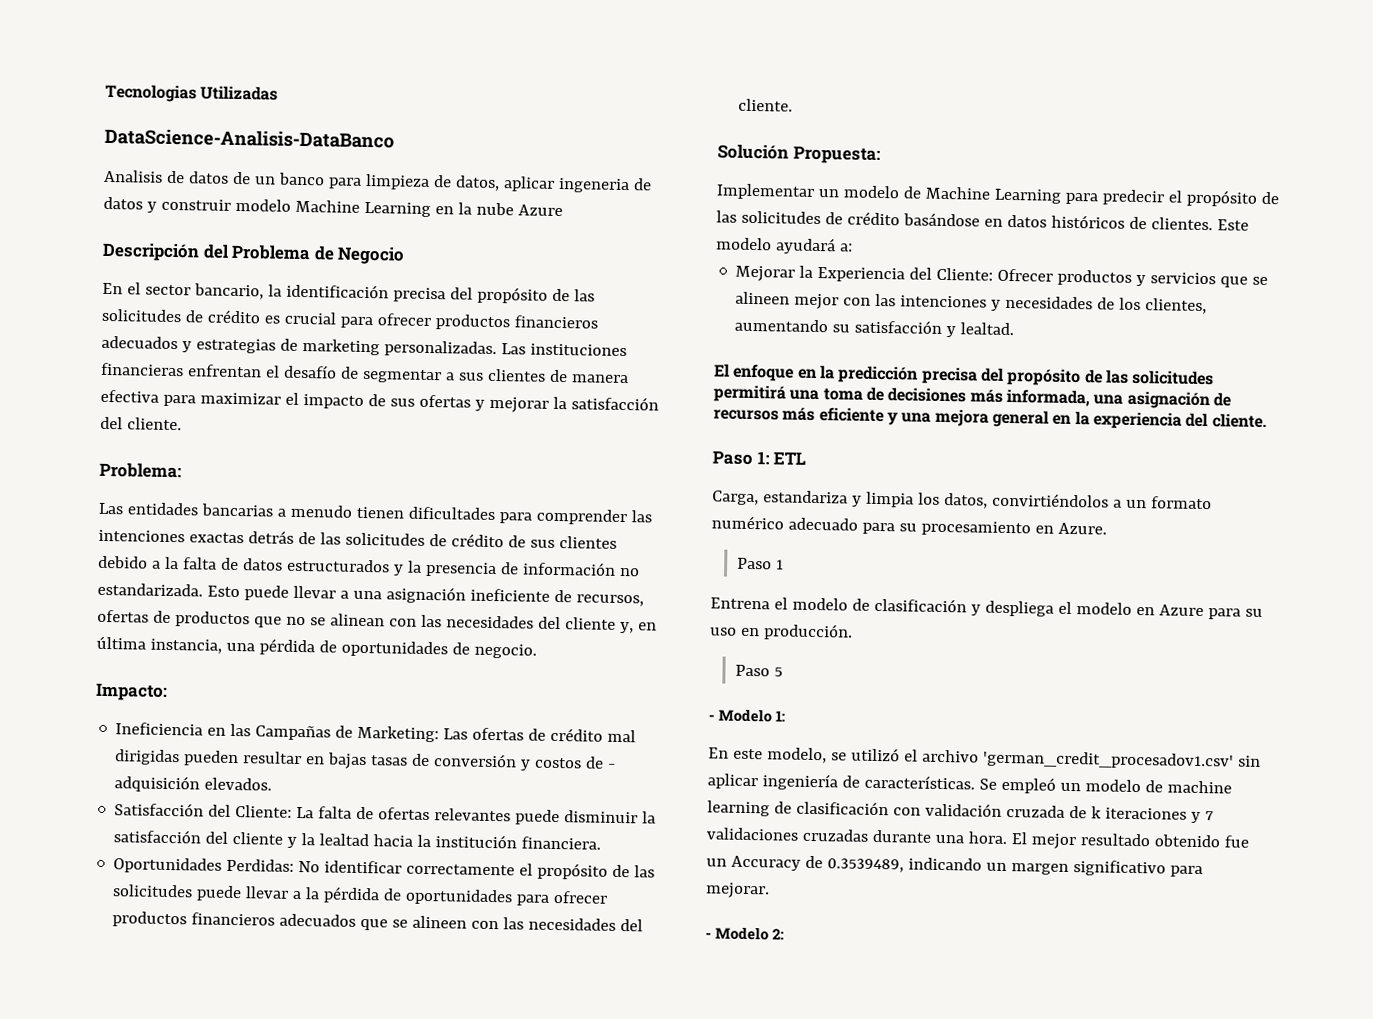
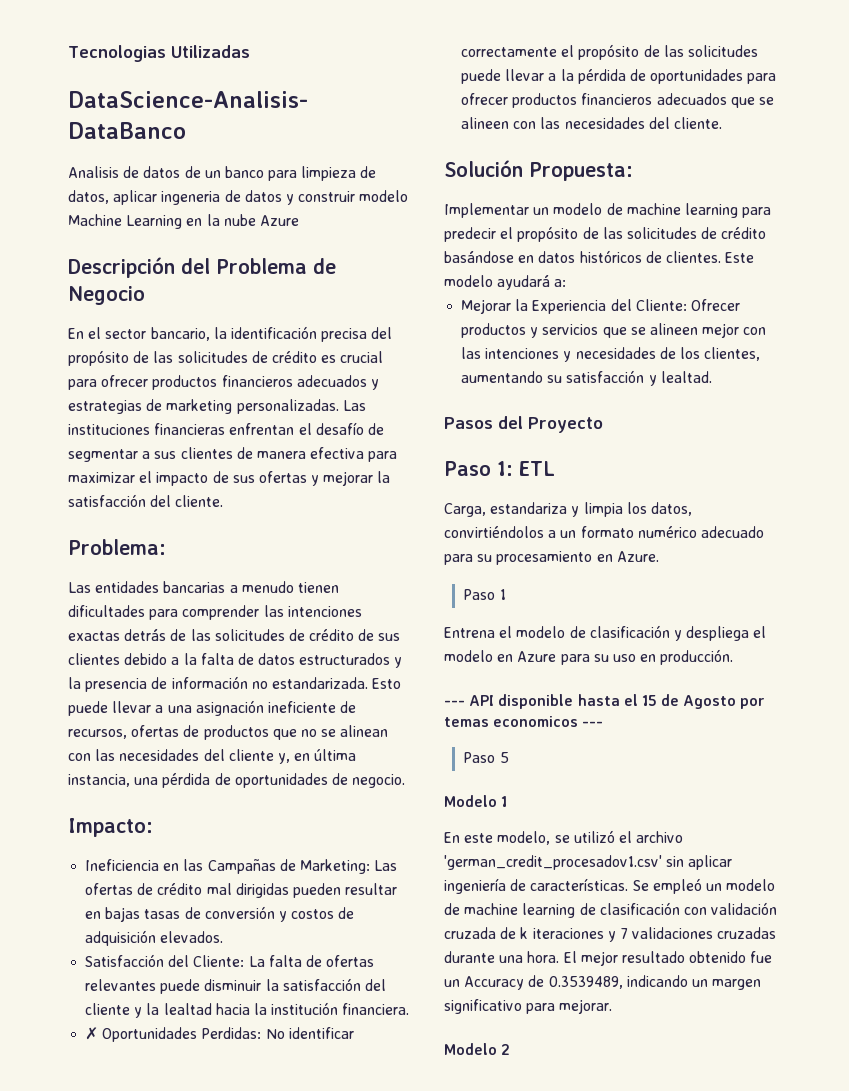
- Ineficiencia en las Campañas de Marketing: Las ofertas de crédito mal dirigidas pueden resultar en bajas tasas de conversión y costos de - adquisición elevados.
+ Ineficiencia en las Campañas de Marketing: Las ofertas de crédito mal dirigidas pueden resultar en bajas tasas de conversión y costos de adquisición elevados.
- Oportunidades Perdidas: No identificar correctamente el propósito de las solicitudes puede llevar a la pérdida de oportunidades para ofrecer productos financieros adecuados que se alineen con las necesidades del cliente.
+ ✗ Oportunidades Perdidas: No identificar correctamente el propósito de las solicitudes puede llevar a la pérdida de oportunidades para ofrecer productos financieros adecuados que se alineen con las necesidades del cliente.
- Implementar un modelo de Machine Learning para predecir el propósito de las solicitudes de crédito basándose en datos históricos de clientes.
+ Implementar un modelo de machine learning para predecir el propósito de las solicitudes de crédito basándose en datos históricos de clientes.
- El enfoque en la predicción precisa del propósito de las solicitudes permitirá una toma de decisiones más informada, una asignación de recursos más eficiente y una mejora general en la experiencia del cliente.
+ Pasos del Proyecto
+ --- API disponible hasta el 15 de Agosto por temas economicos ---
- - Modelo 1:
+ Modelo 1
- - Modelo 2:
+ Modelo 2

